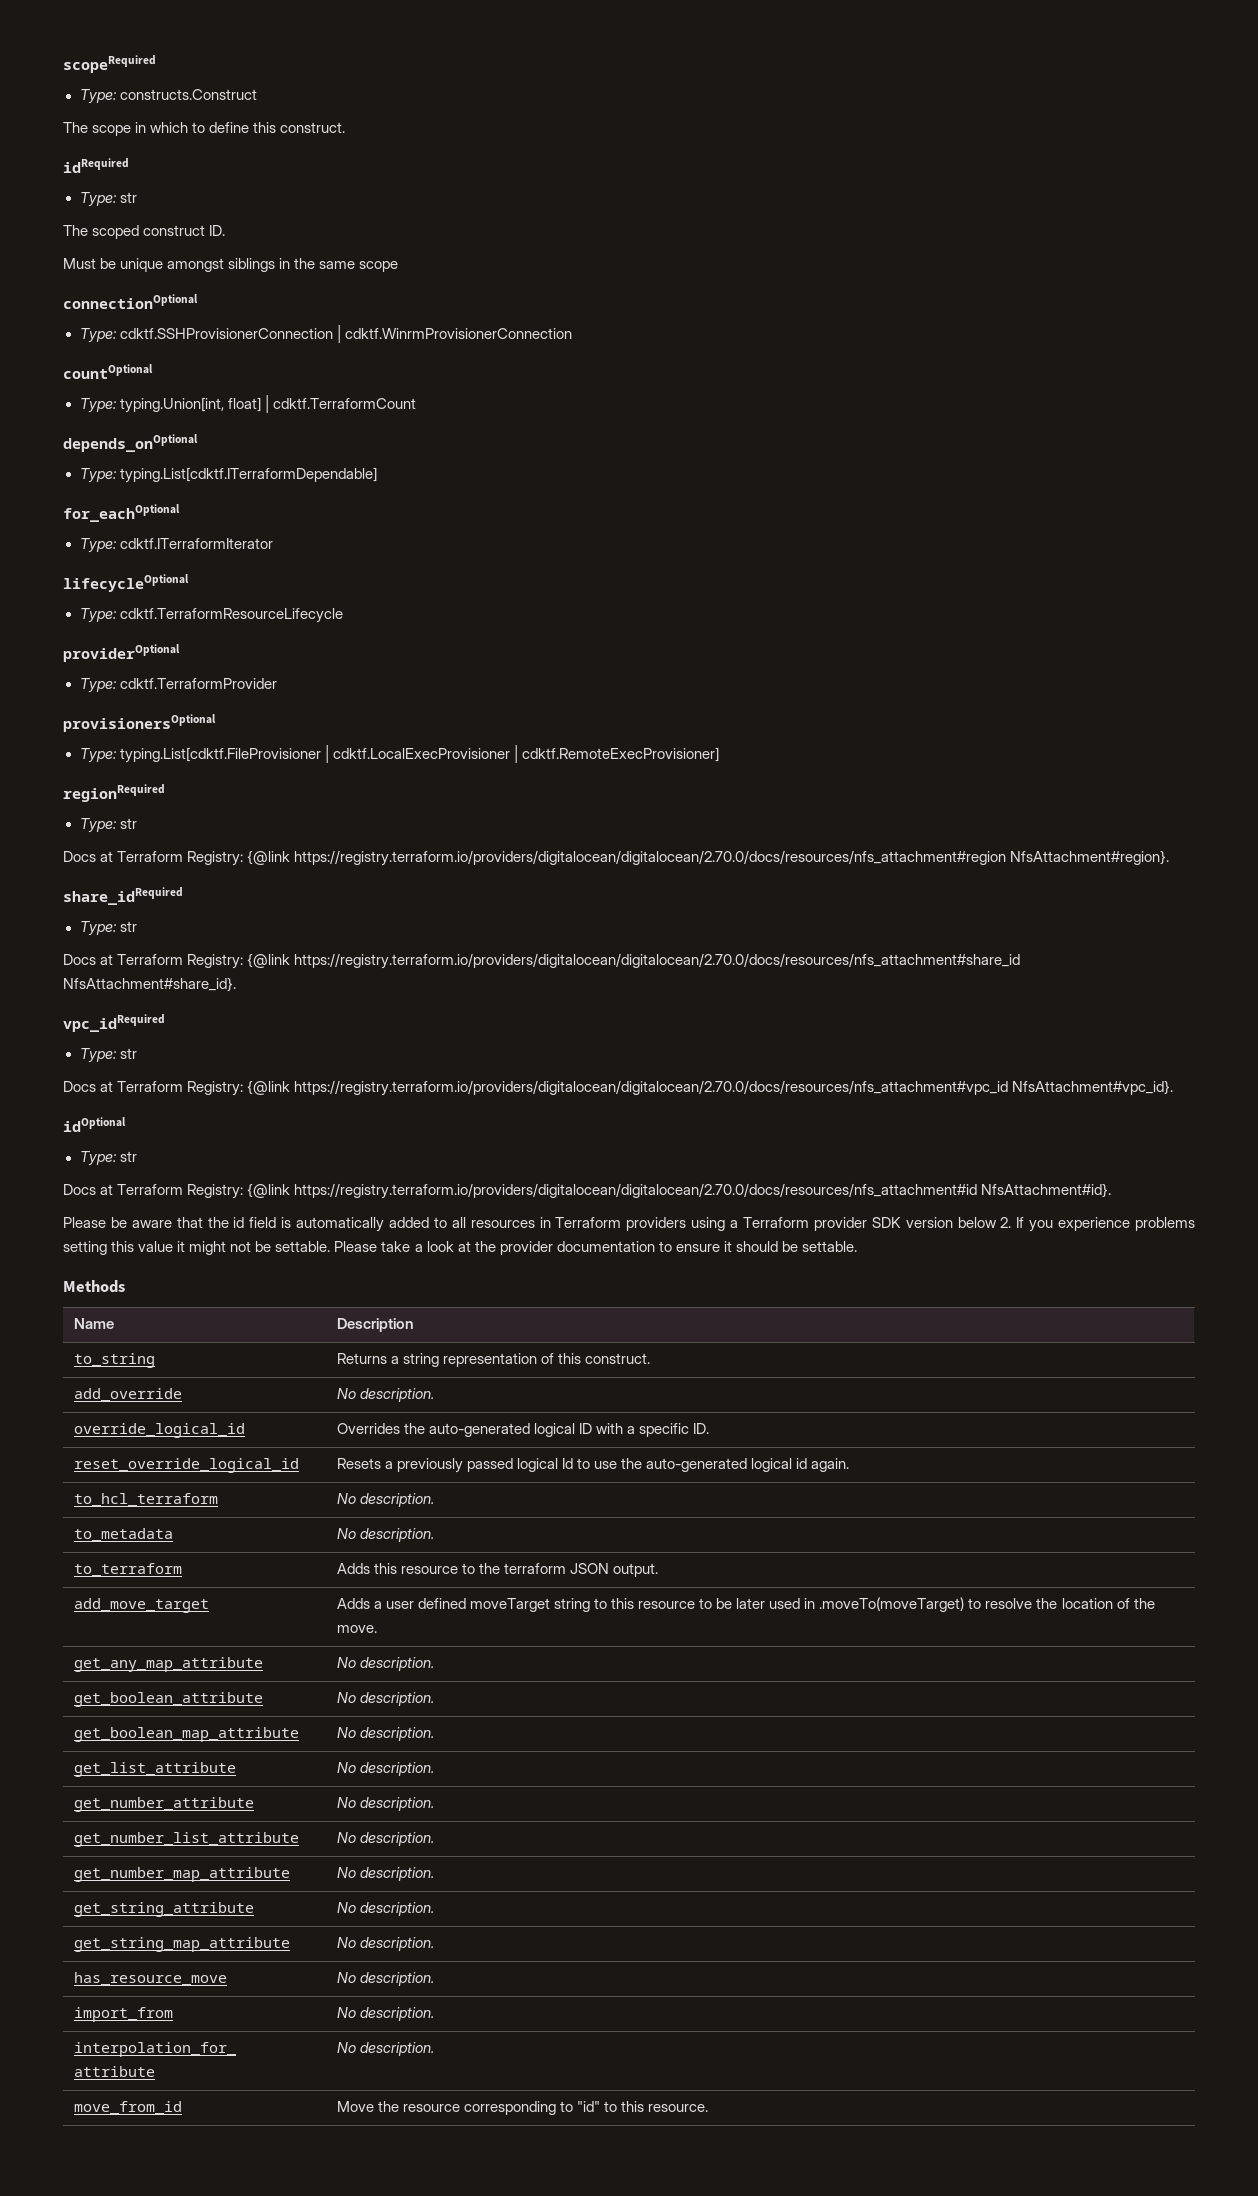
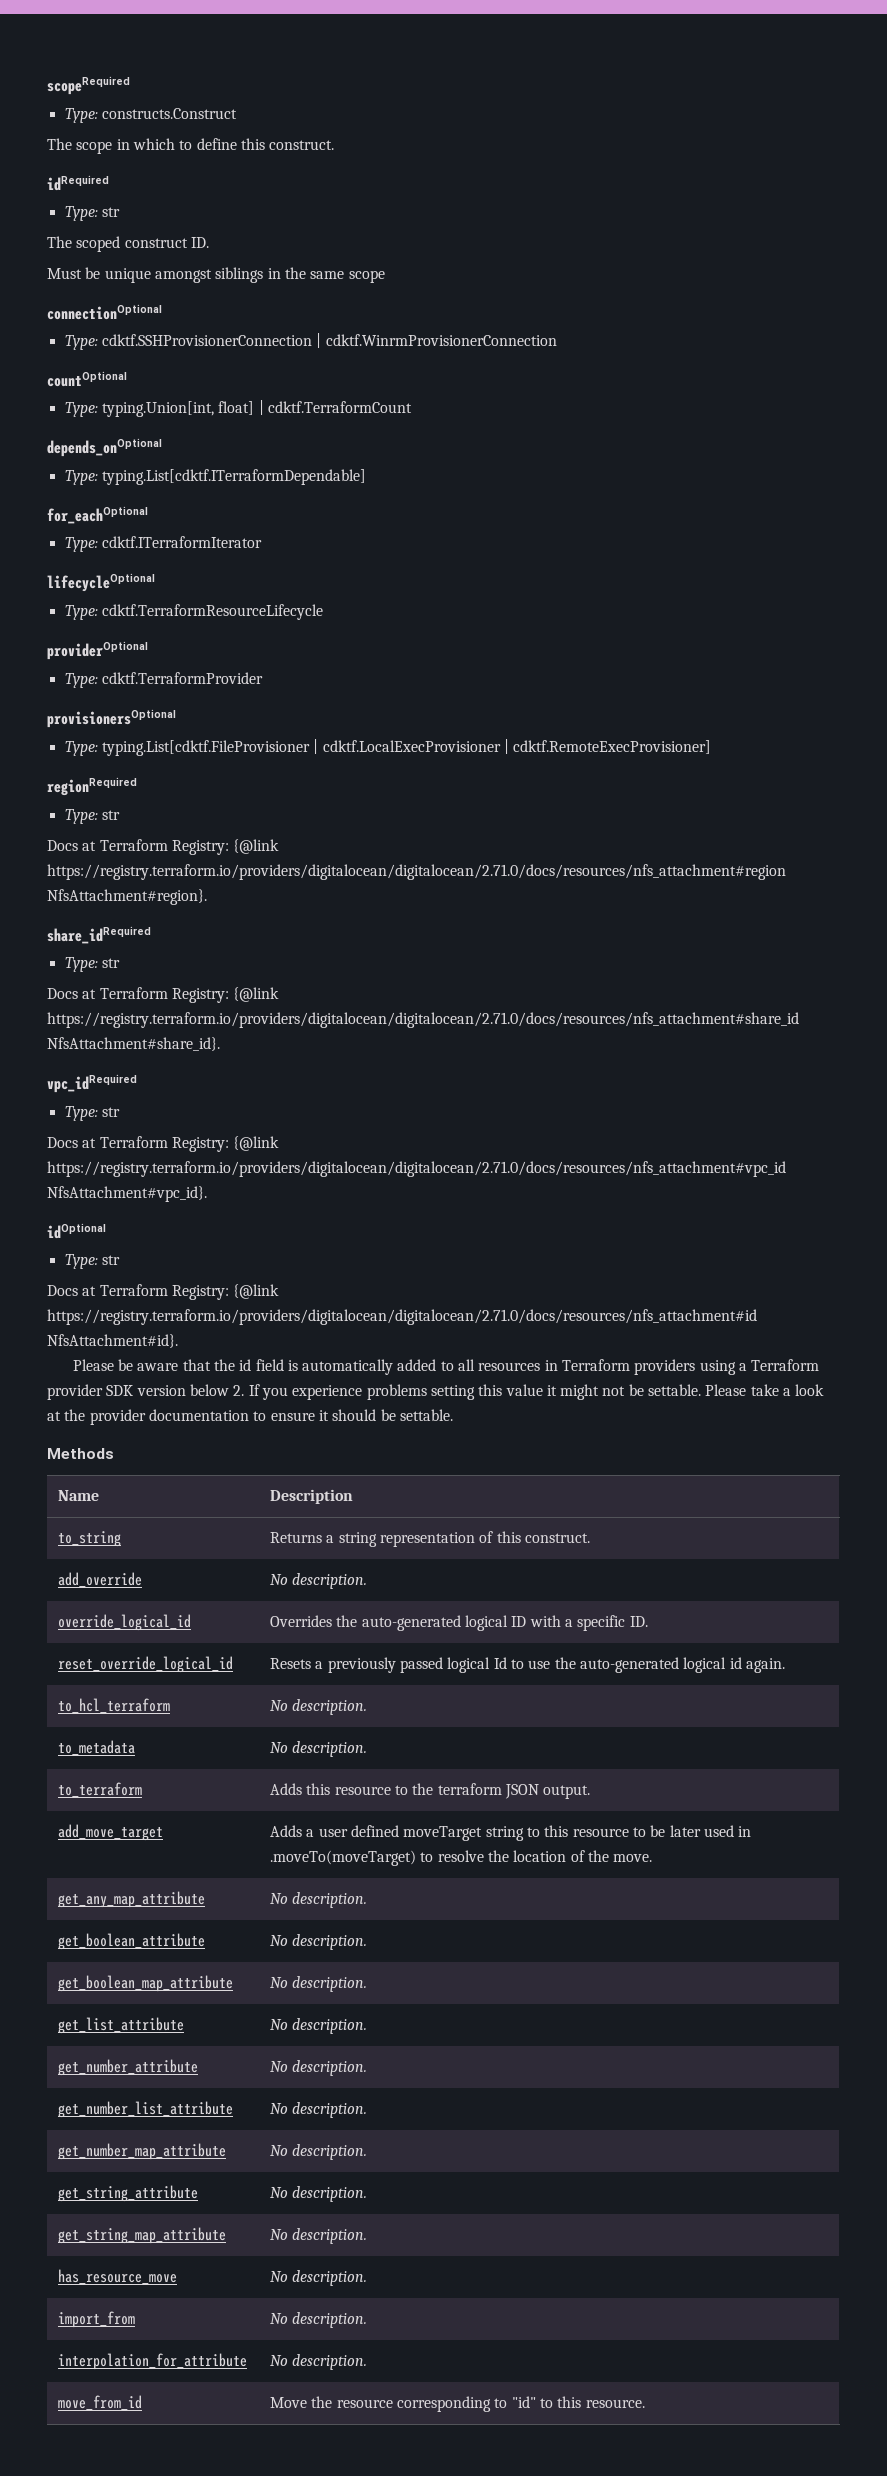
- Docs at Terraform Registry: {@link https://registry.terraform.io/providers/digitalocean/digitalocean/2.70.0/docs/resources/nfs_attachment#region NfsAttachment#region}.
+ Docs at Terraform Registry: {@link https://registry.terraform.io/providers/digitalocean/digitalocean/2.71.0/docs/resources/nfs_attachment#region NfsAttachment#region}.
- Docs at Terraform Registry: {@link https://registry.terraform.io/providers/digitalocean/digitalocean/2.70.0/docs/resources/nfs_attachment#share_id NfsAttachment#share_id}.
+ Docs at Terraform Registry: {@link https://registry.terraform.io/providers/digitalocean/digitalocean/2.71.0/docs/resources/nfs_attachment#share_id NfsAttachment#share_id}.
- Docs at Terraform Registry: {@link https://registry.terraform.io/providers/digitalocean/digitalocean/2.70.0/docs/resources/nfs_attachment#vpc_id NfsAttachment#vpc_id}.
+ Docs at Terraform Registry: {@link https://registry.terraform.io/providers/digitalocean/digitalocean/2.71.0/docs/resources/nfs_attachment#vpc_id NfsAttachment#vpc_id}.
- Docs at Terraform Registry: {@link https://registry.terraform.io/providers/digitalocean/digitalocean/2.70.0/docs/resources/nfs_attachment#id NfsAttachment#id}.
+ Docs at Terraform Registry: {@link https://registry.terraform.io/providers/digitalocean/digitalocean/2.71.0/docs/resources/nfs_attachment#id NfsAttachment#id}.

